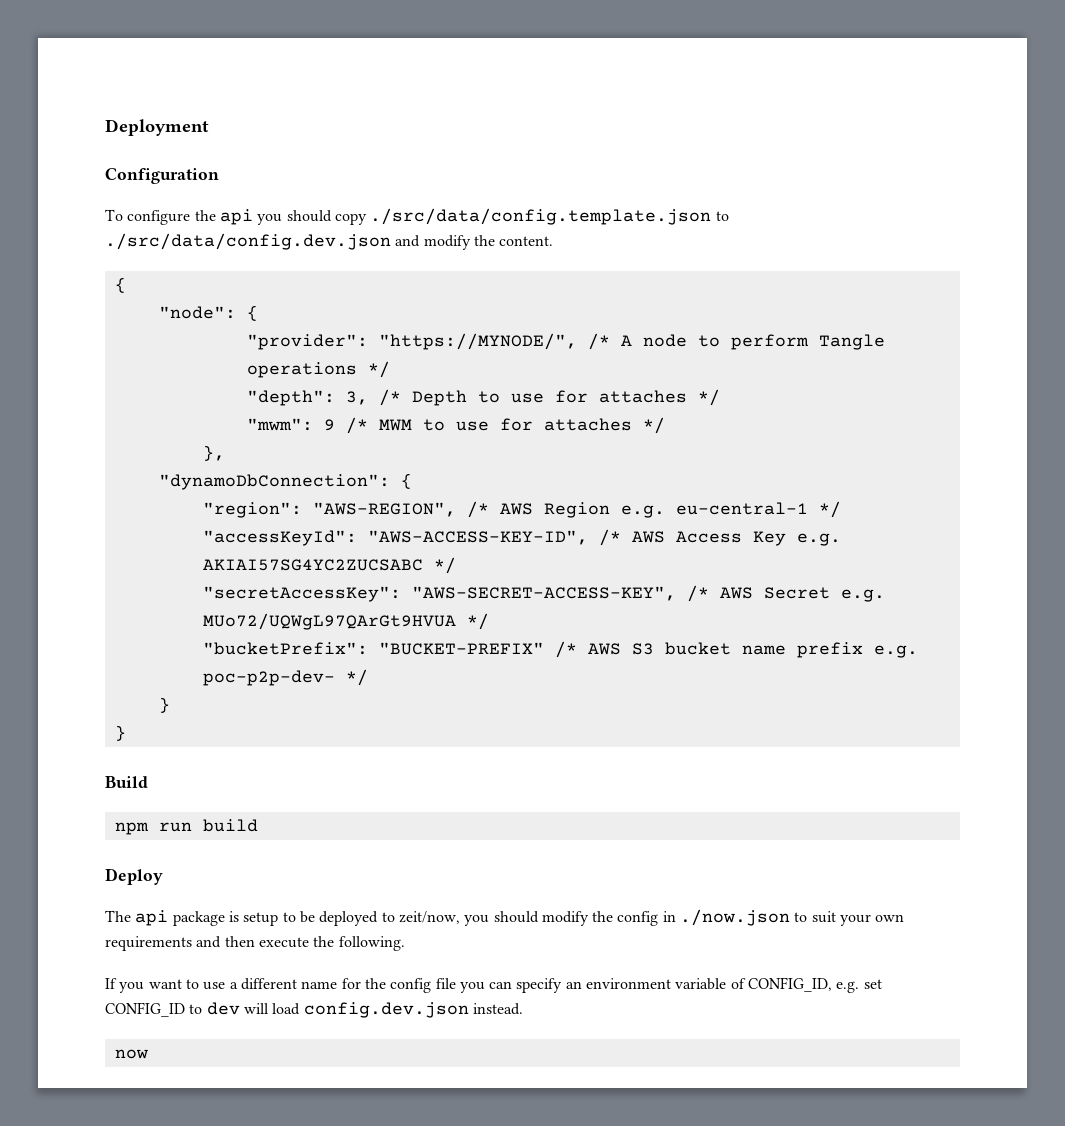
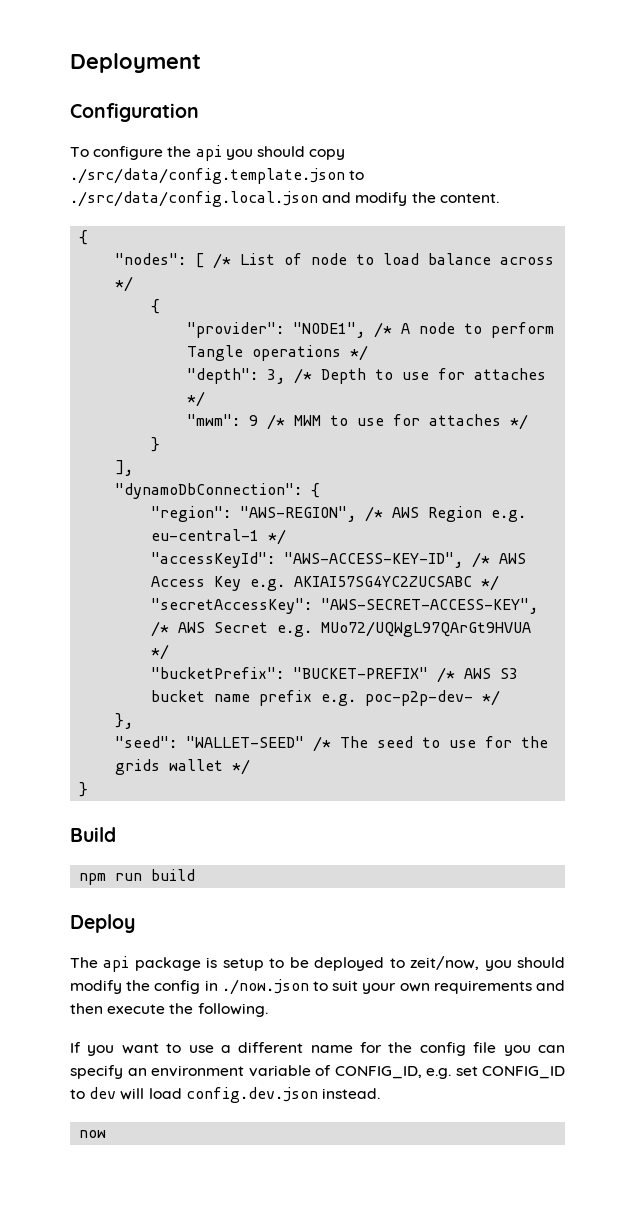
- To configure the api you should copy ./src/data/config.template.json to ./src/data/config.dev.json and modify the content.
+ To configure the api you should copy ./src/data/config.template.json to ./src/data/config.local.json and modify the content.
- "node": {
+ "nodes": [ /* List of node to load balance across */
+ {
- "provider": "https://MYNODE/", /* A node to perform Tangle operations */
+ "provider": "NODE1", /* A node to perform Tangle operations */
  "mwm": 9 /* MWM to use for attaches */
- },
+ }
+ ],
  "bucketPrefix": "BUCKET-PREFIX" /* AWS S3 bucket name prefix e.g. poc-p2p-dev- */
- }
+ },
+ "seed": "WALLET-SEED" /* The seed to use for the grids wallet */

